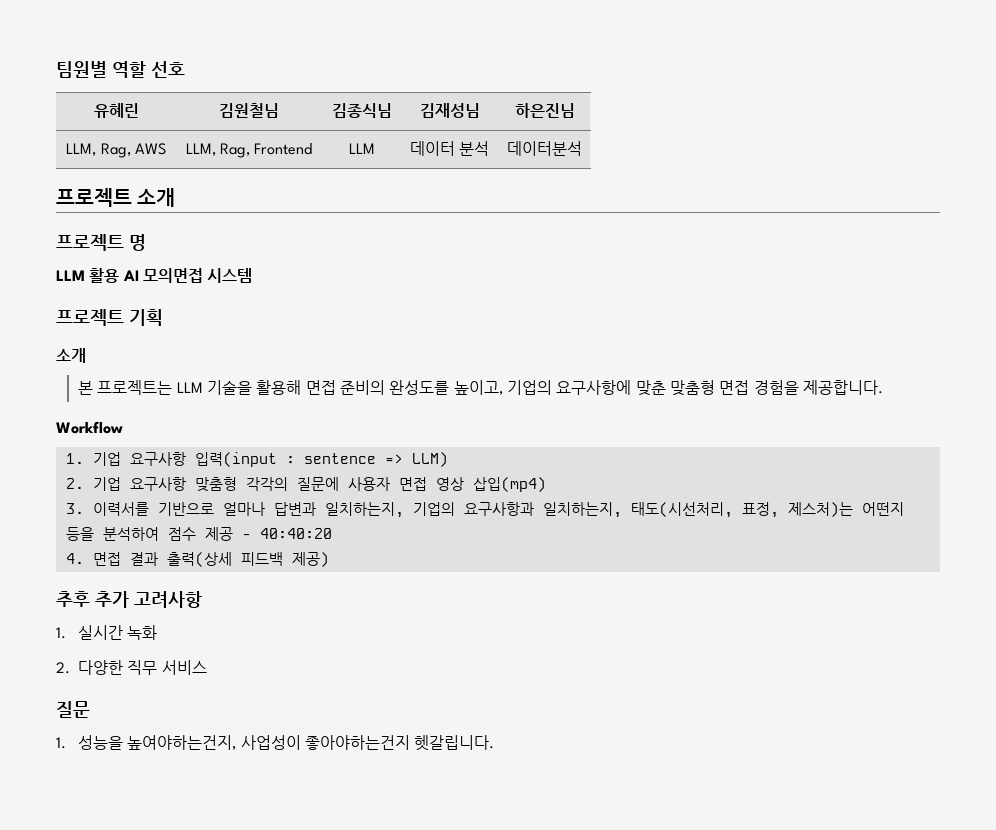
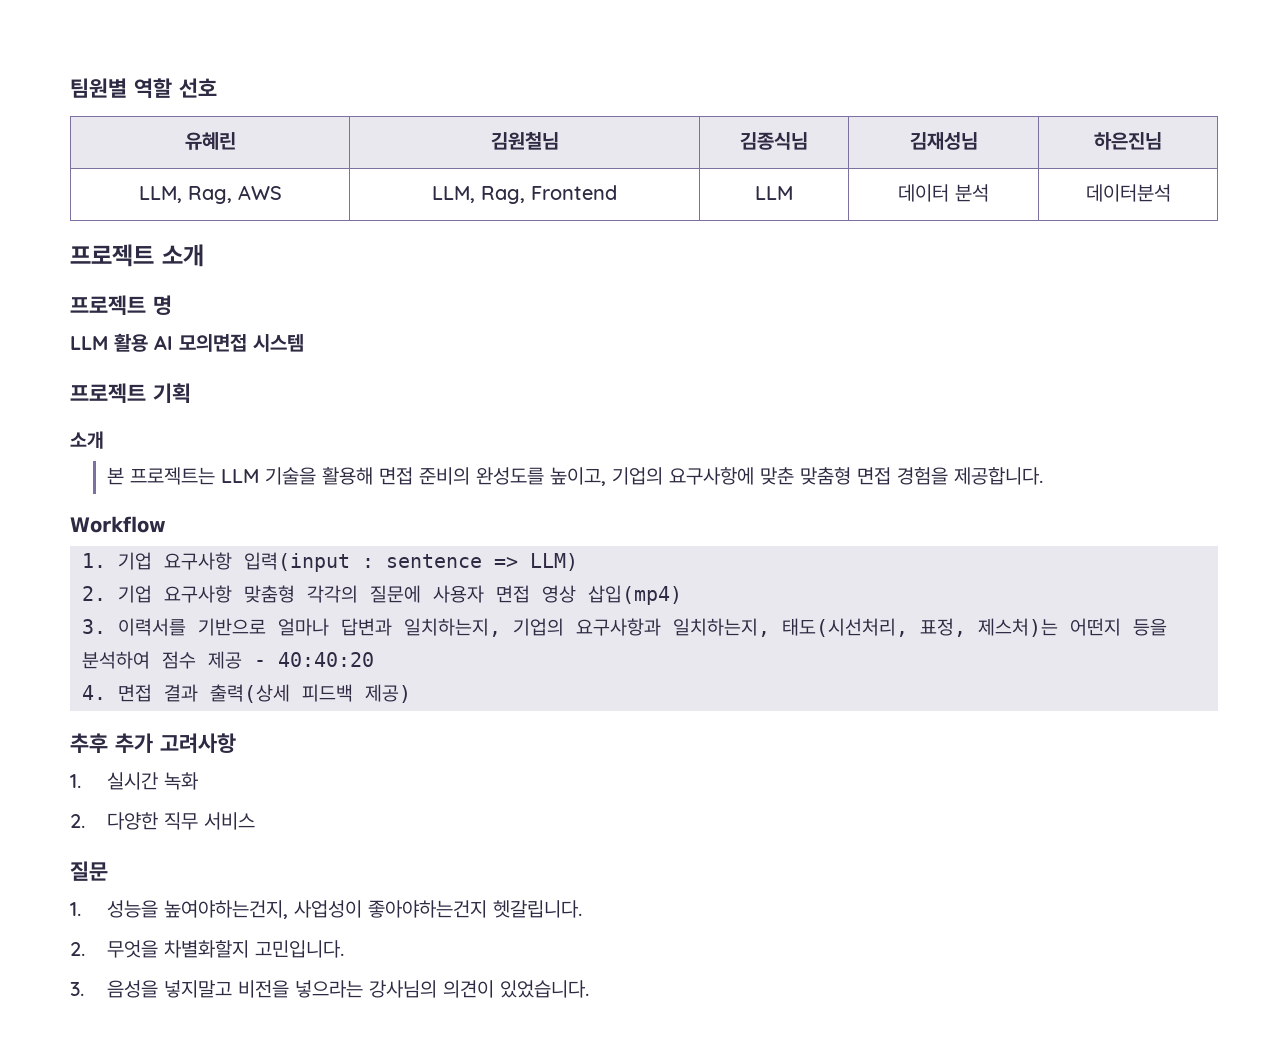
+ 2. 무엇을 차별화할지 고민입니다.
+ 3. 음성을 넣지말고 비전을 넣으라는 강사님의 의견이 있었습니다.

